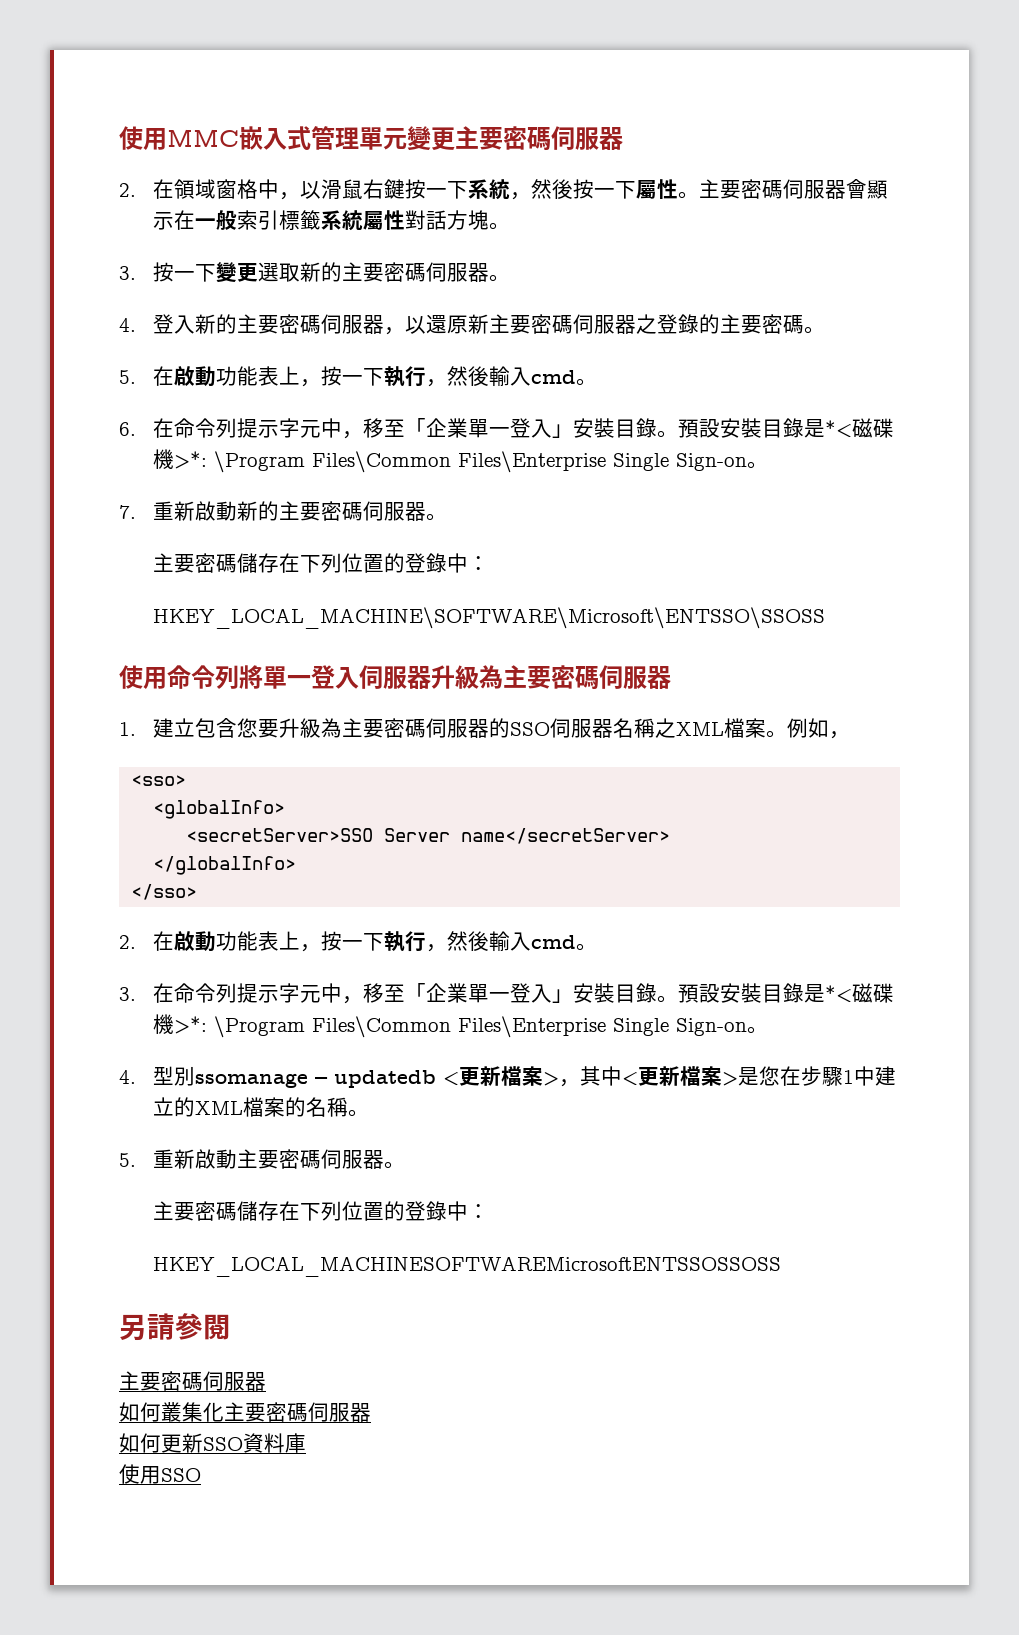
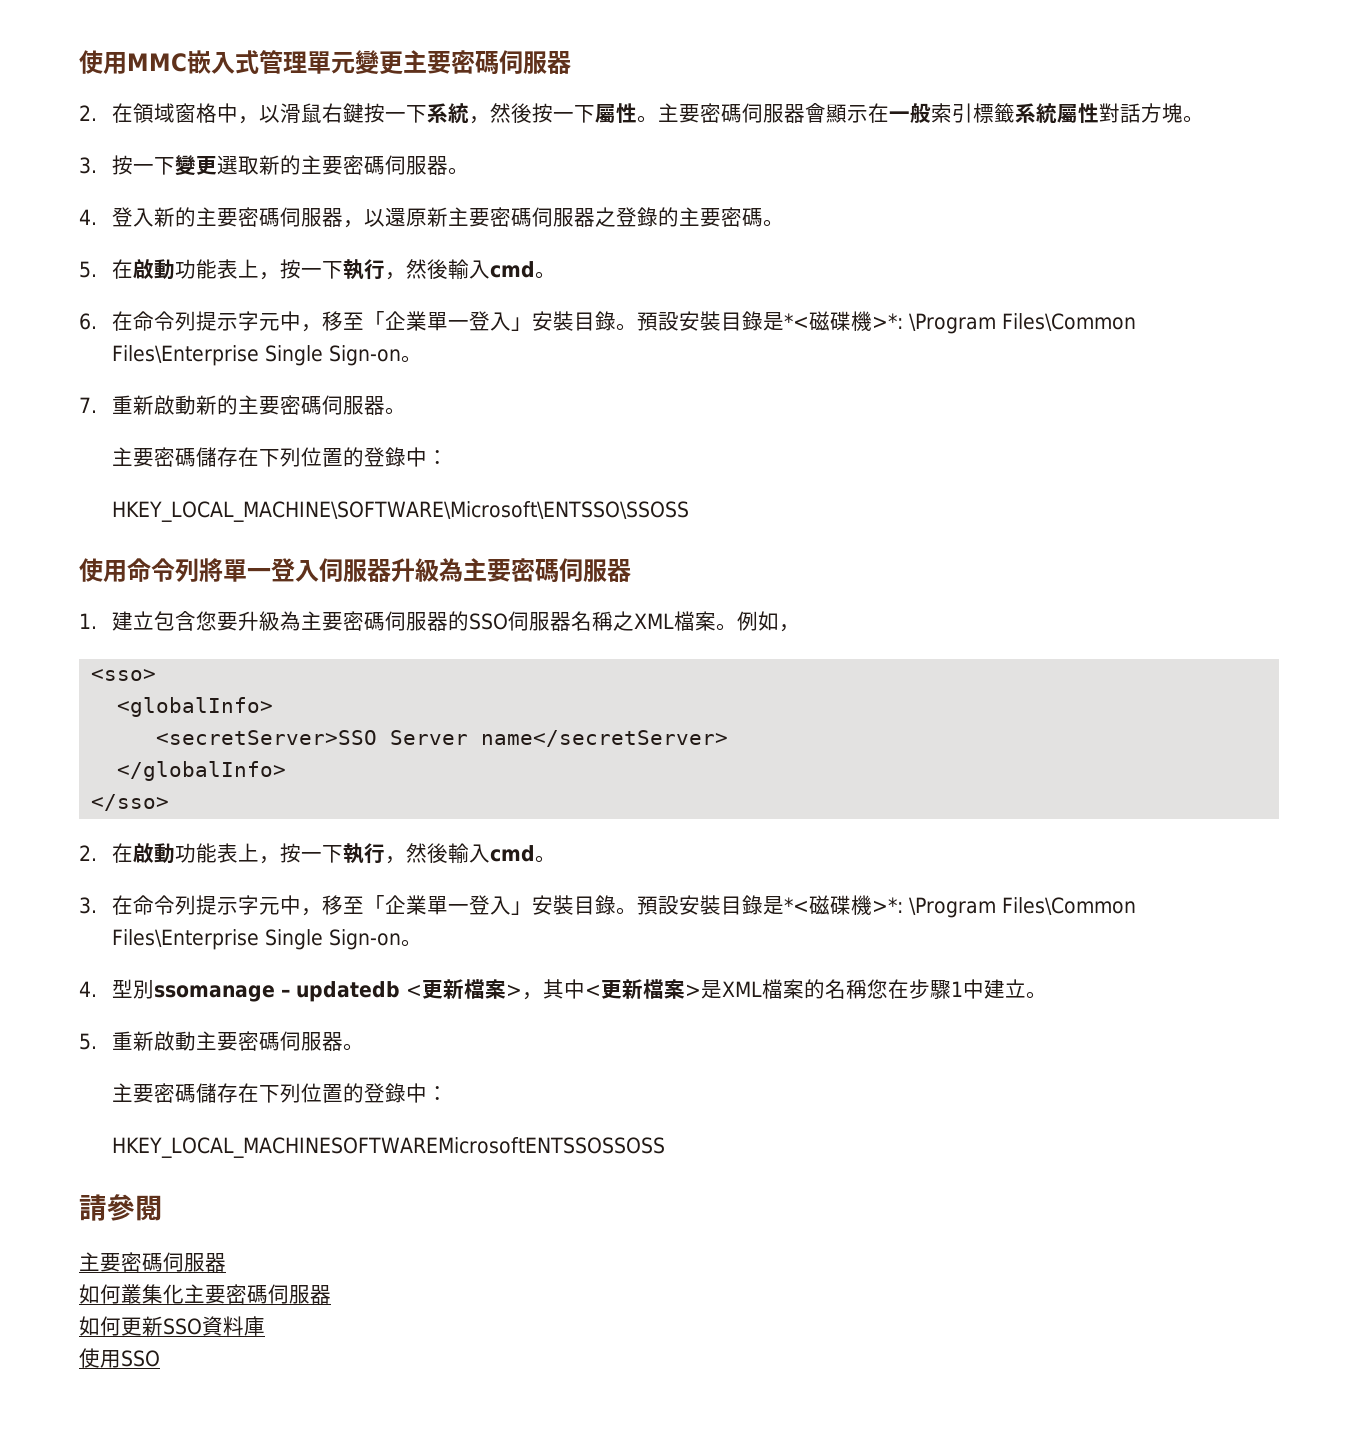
- 4.型別ssomanage – updatedb <更新檔案>，其中<更新檔案>是您在步驟1中建立的XML檔案的名稱。
+ 4.型別ssomanage – updatedb <更新檔案>，其中<更新檔案>是XML檔案的名稱您在步驟1中建立。
- 另請參閱
+ 請參閱

